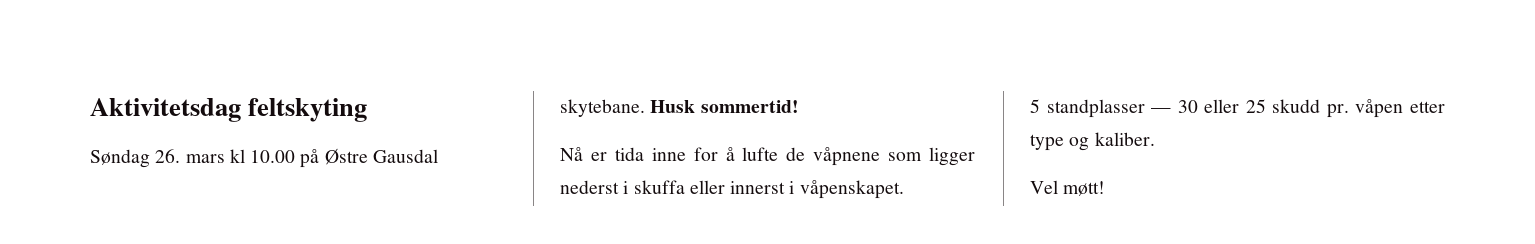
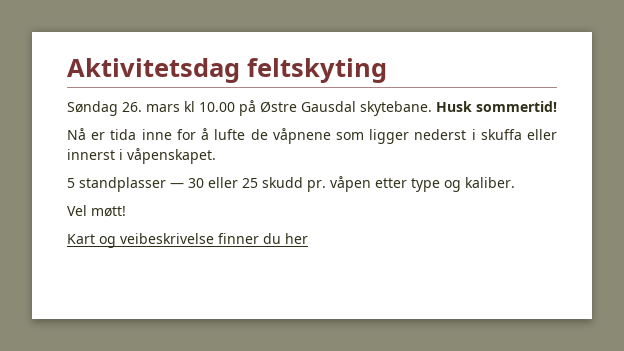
+ Kart og veibeskrivelse finner du her

